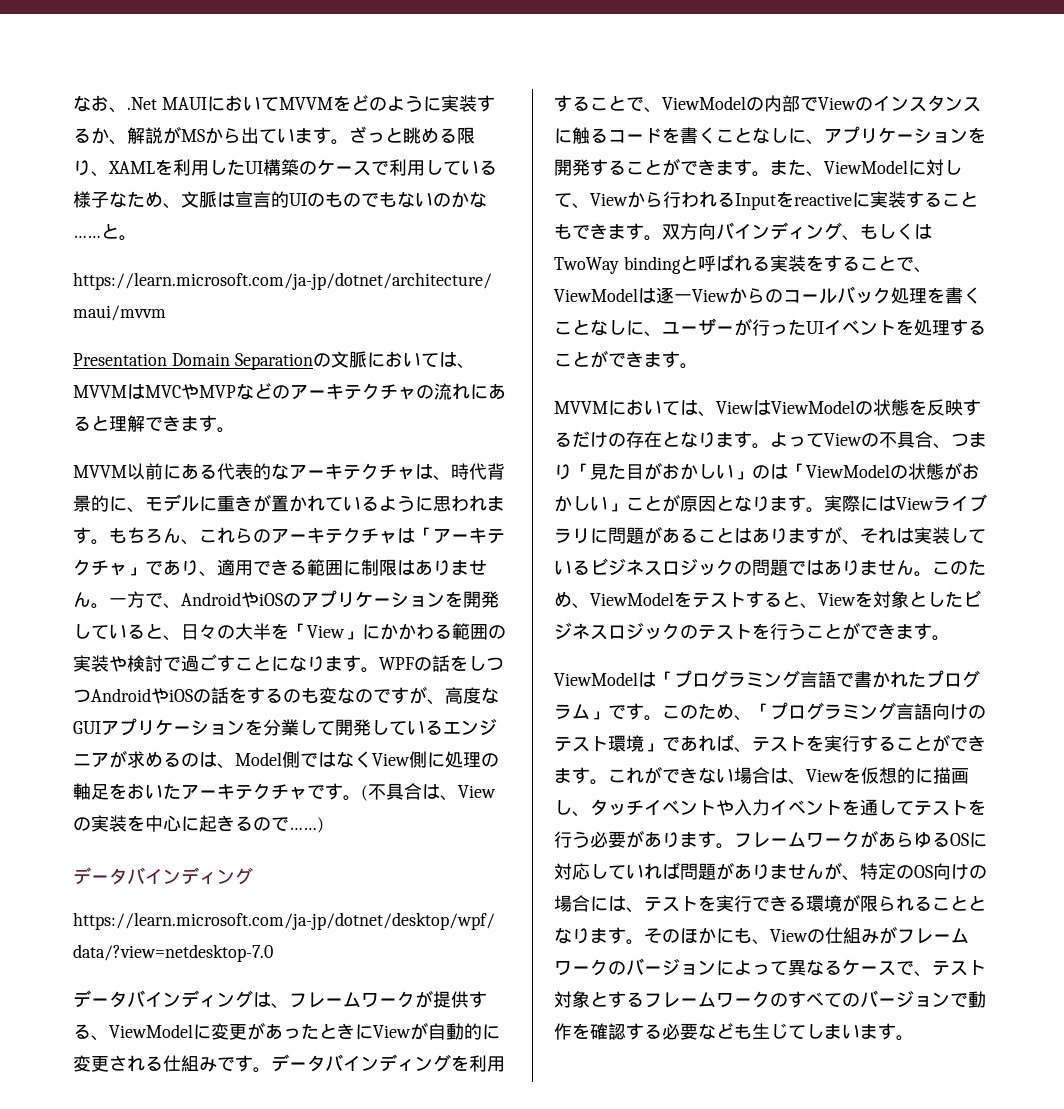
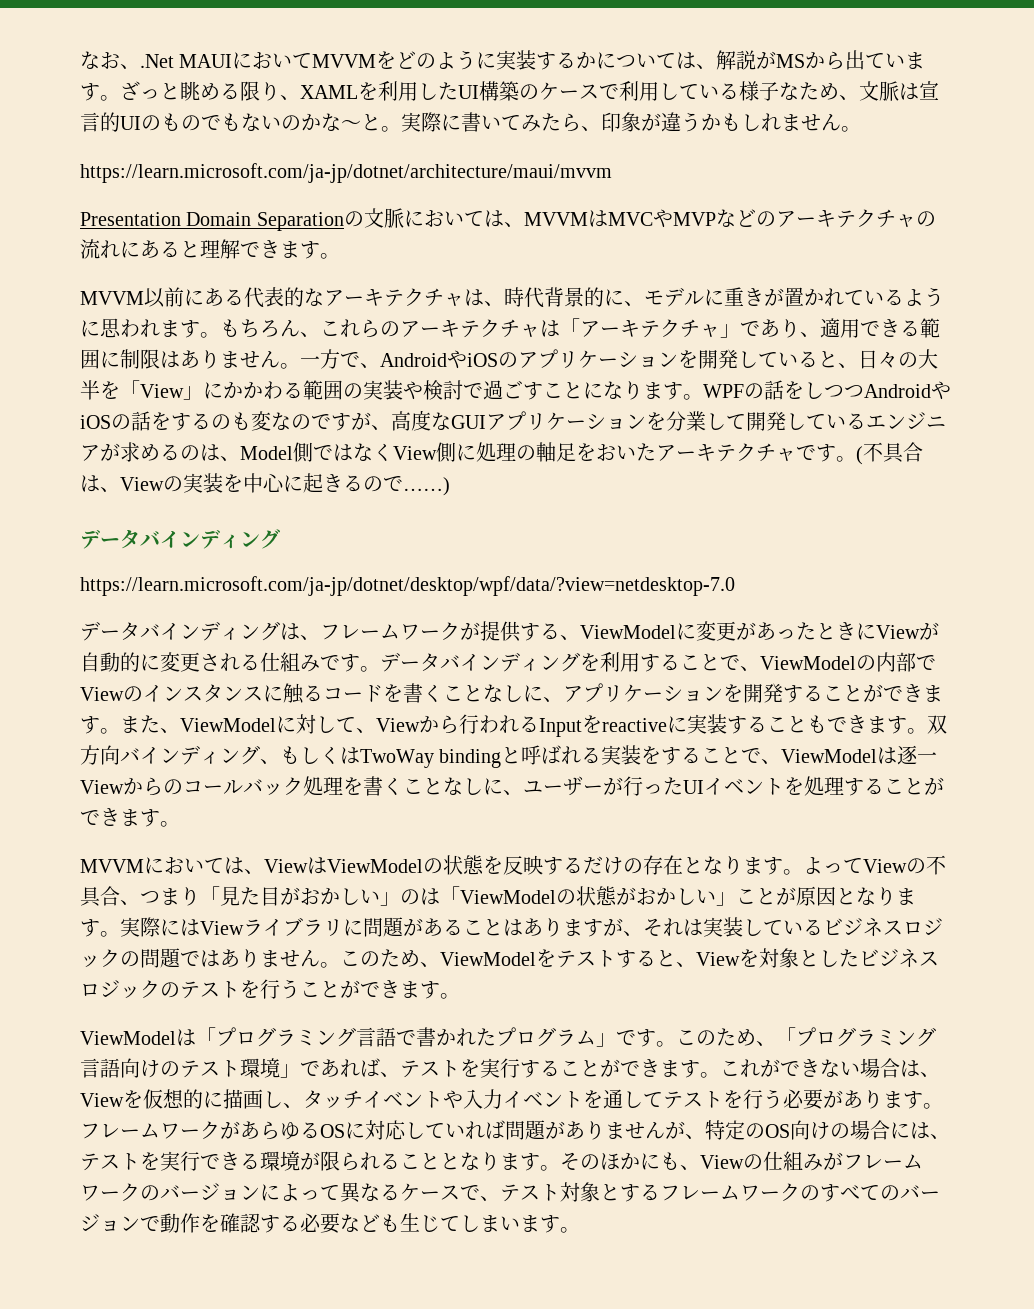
- なお、.Net MAUIにおいてMVVMをどのように実装するか、解説がMSから出ています。
+ なお、.Net MAUIにおいてMVVMをどのように実装するかについては、解説がMSから出ています。
- ざっと眺める限り、XAMLを利用したUI構築のケースで利用している様子なため、文脈は宣言的UIのものでもないのかな……と。
+ ざっと眺める限り、XAMLを利用したUI構築のケースで利用している様子なため、文脈は宣言的UIのものでもないのかな〜と。実際に書いてみたら、印象が違うかもしれません。

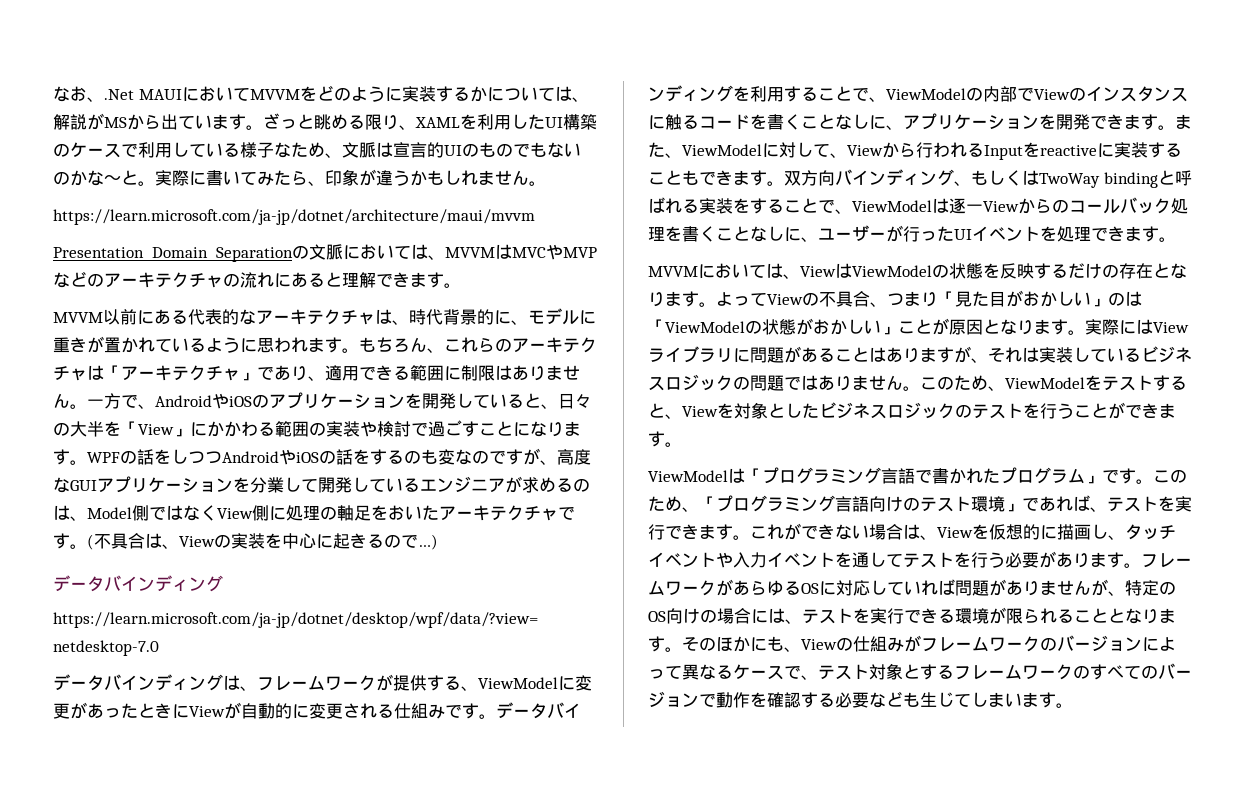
- (不具合は、Viewの実装を中心に起きるので……)
+ (不具合は、Viewの実装を中心に起きるので…)
- データバインディングを利用することで、ViewModelの内部でViewのインスタンスに触るコードを書くことなしに、アプリケーションを開発することができます。
+ データバインディングを利用することで、ViewModelの内部でViewのインスタンスに触るコードを書くことなしに、アプリケーションを開発できます。
- 双方向バインディング、もしくはTwoWay bindingと呼ばれる実装をすることで、ViewModelは逐一Viewからのコールバック処理を書くことなしに、ユーザーが行ったUIイベントを処理することができます。
+ 双方向バインディング、もしくはTwoWay bindingと呼ばれる実装をすることで、ViewModelは逐一Viewからのコールバック処理を書くことなしに、ユーザーが行ったUIイベントを処理できます。
- このため、「プログラミング言語向けのテスト環境」であれば、テストを実行することができます。
+ このため、「プログラミング言語向けのテスト環境」であれば、テストを実行できます。

